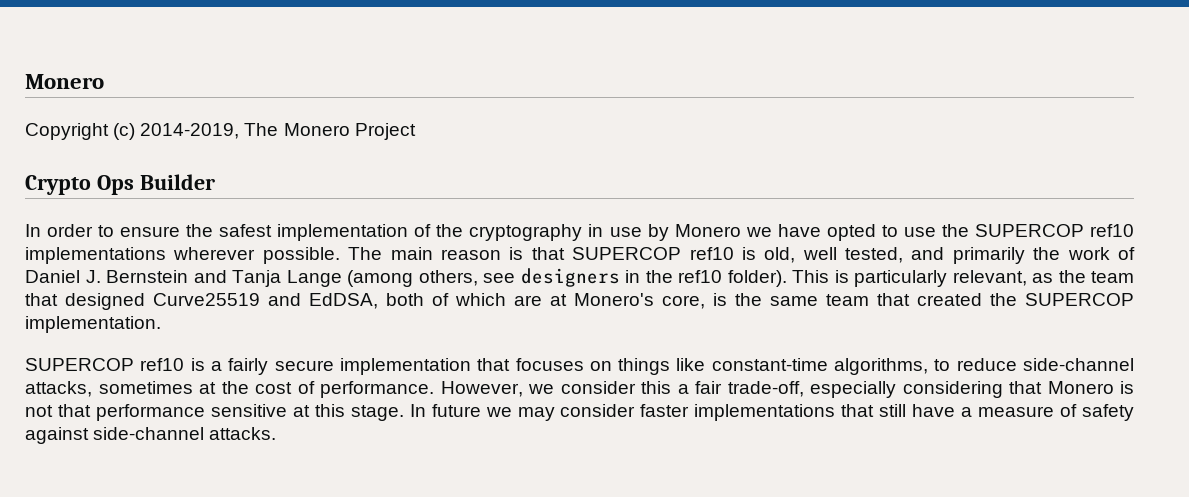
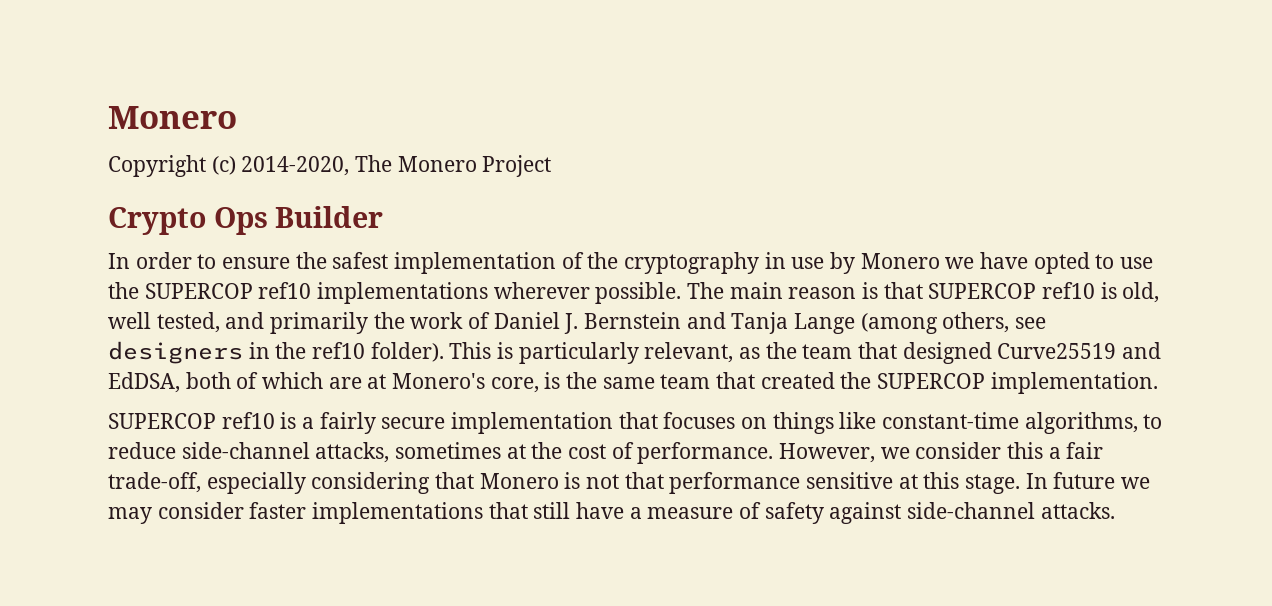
- Copyright (c) 2014-2019, The Monero Project
+ Copyright (c) 2014-2020, The Monero Project

